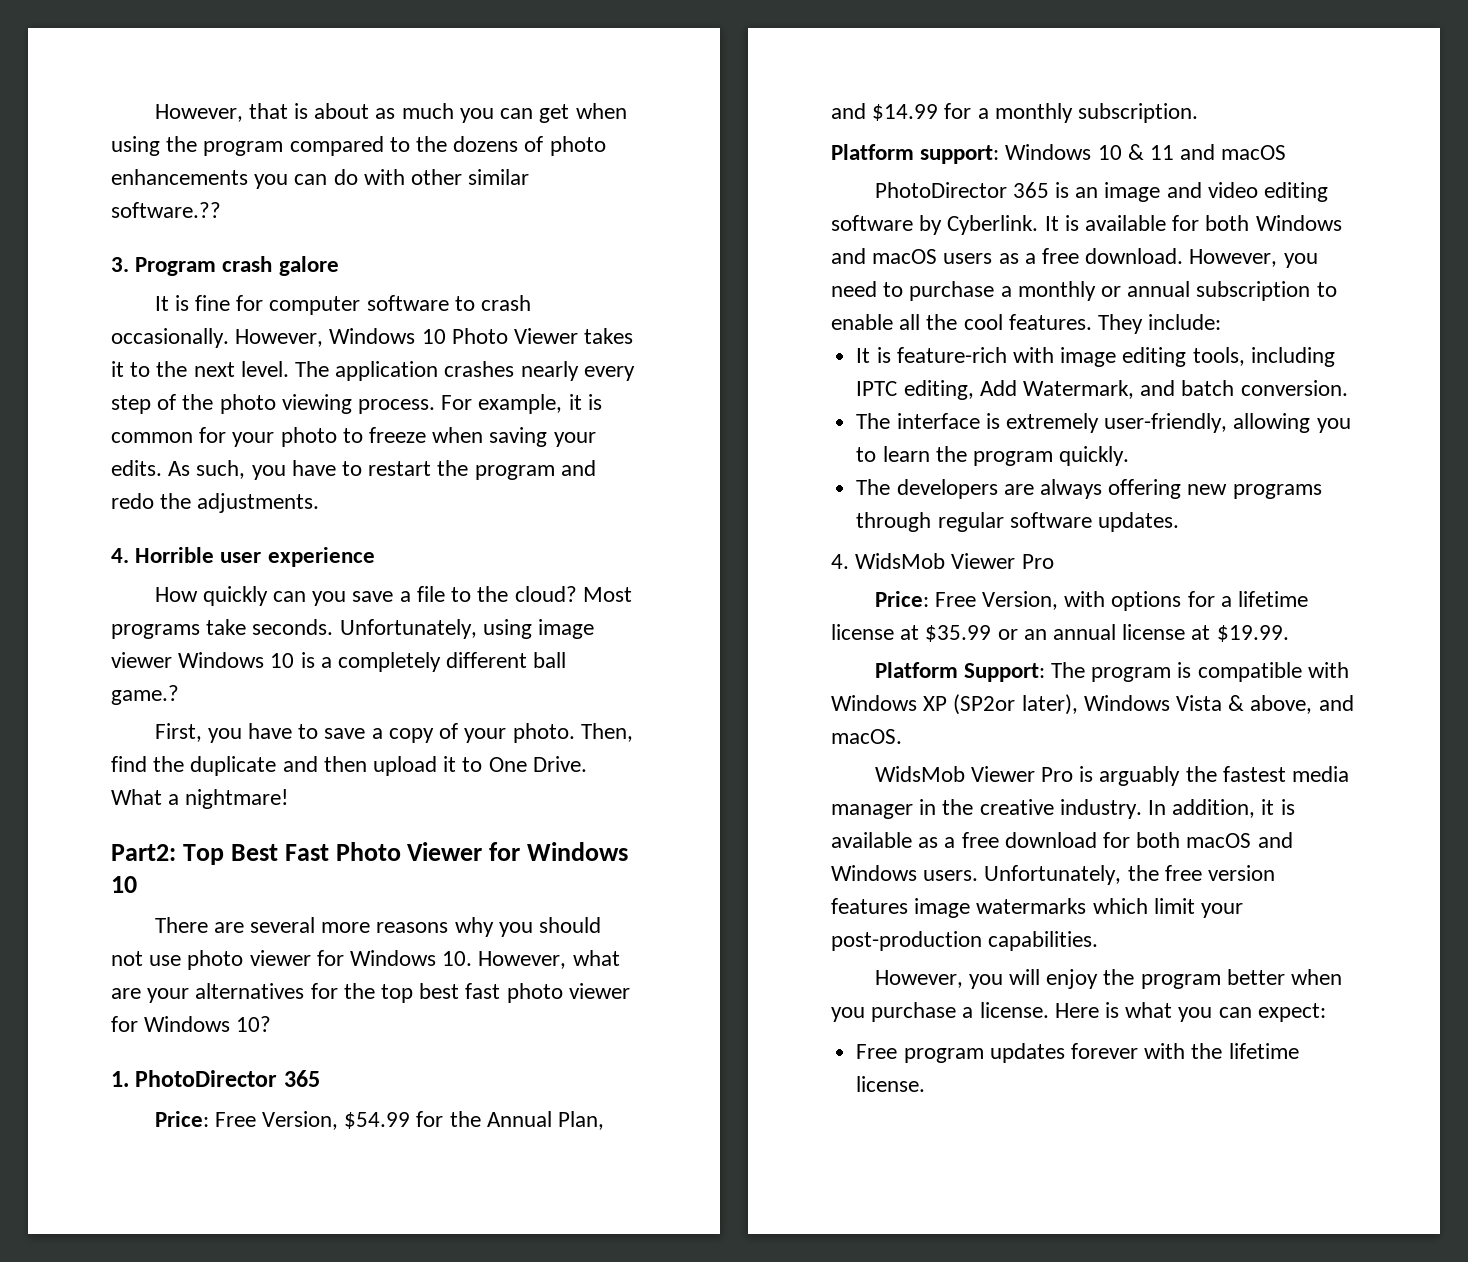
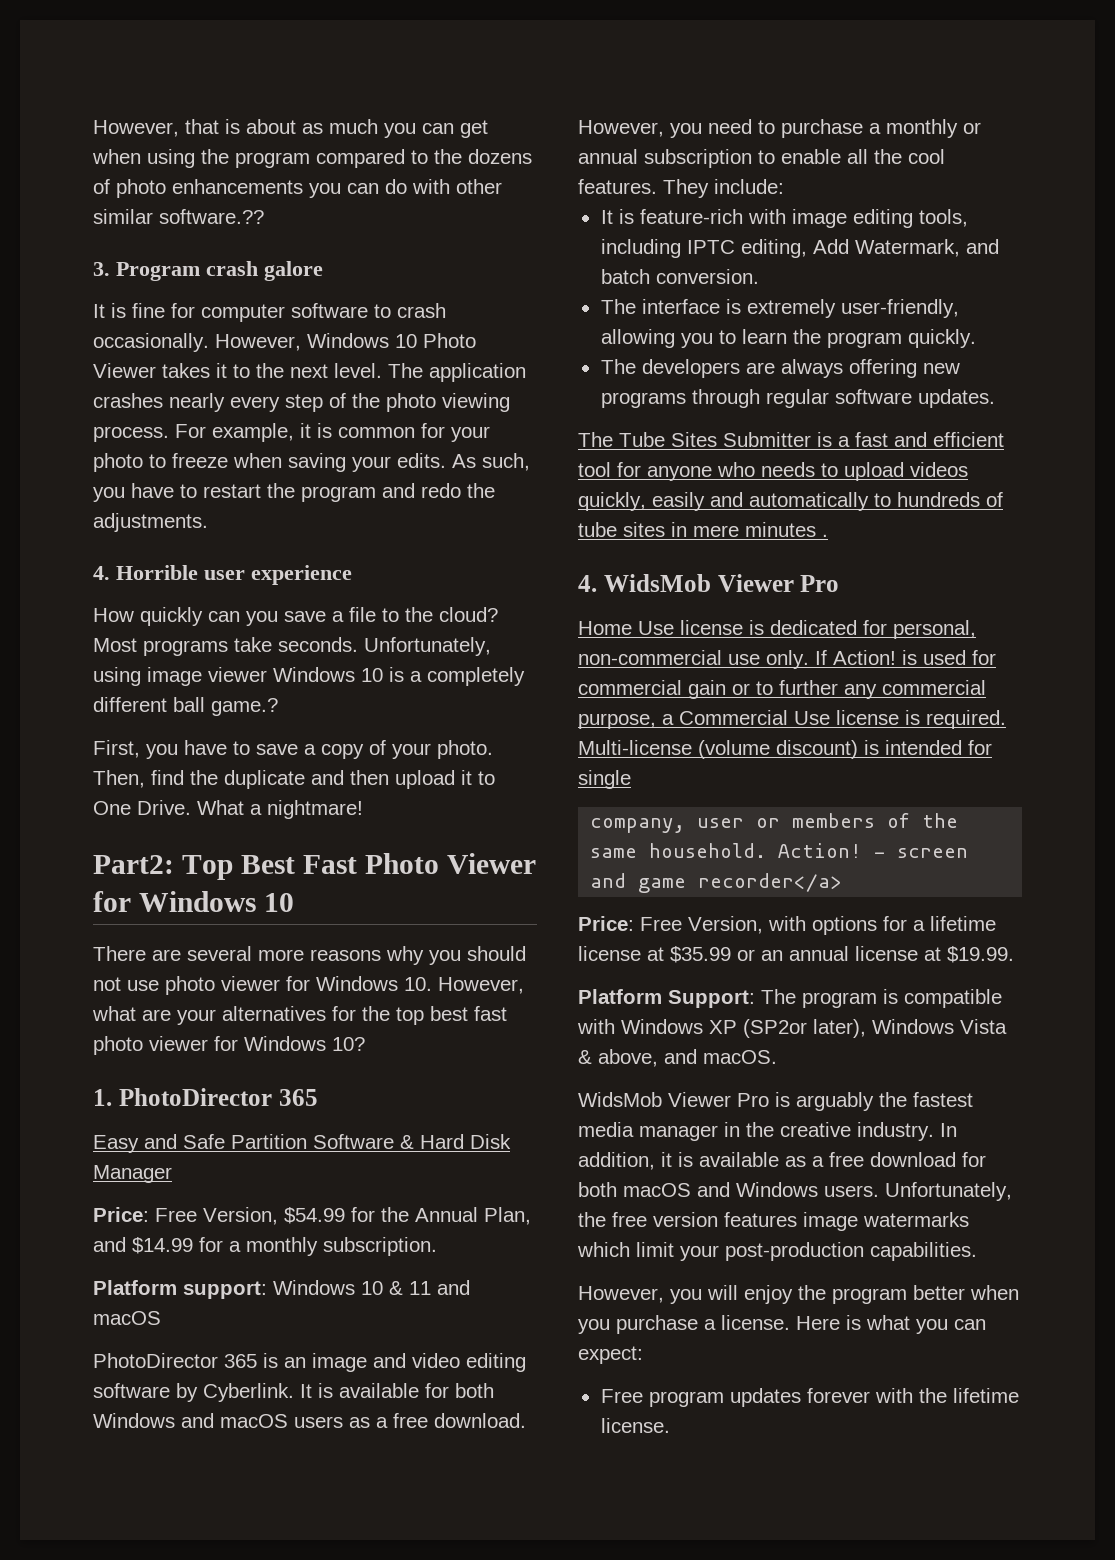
+ Easy and Safe Partition Software & Hard Disk Manager
+ The Tube Sites Submitter is a fast and efficient tool for anyone who needs to upload videos quickly, easily and automatically to hundreds of tube sites in mere minutes .
  4. WidsMob Viewer Pro
+ Home Use license is dedicated for personal, non-commercial use only. If Action! is used for commercial gain or to further any commercial purpose, a Commercial Use license is required. Multi-license (volume discount) is intended for single
+ company, user or members of the same household. Action! - screen and game recorder</a>

